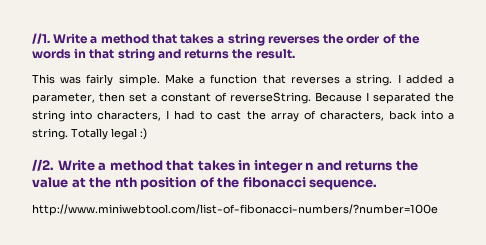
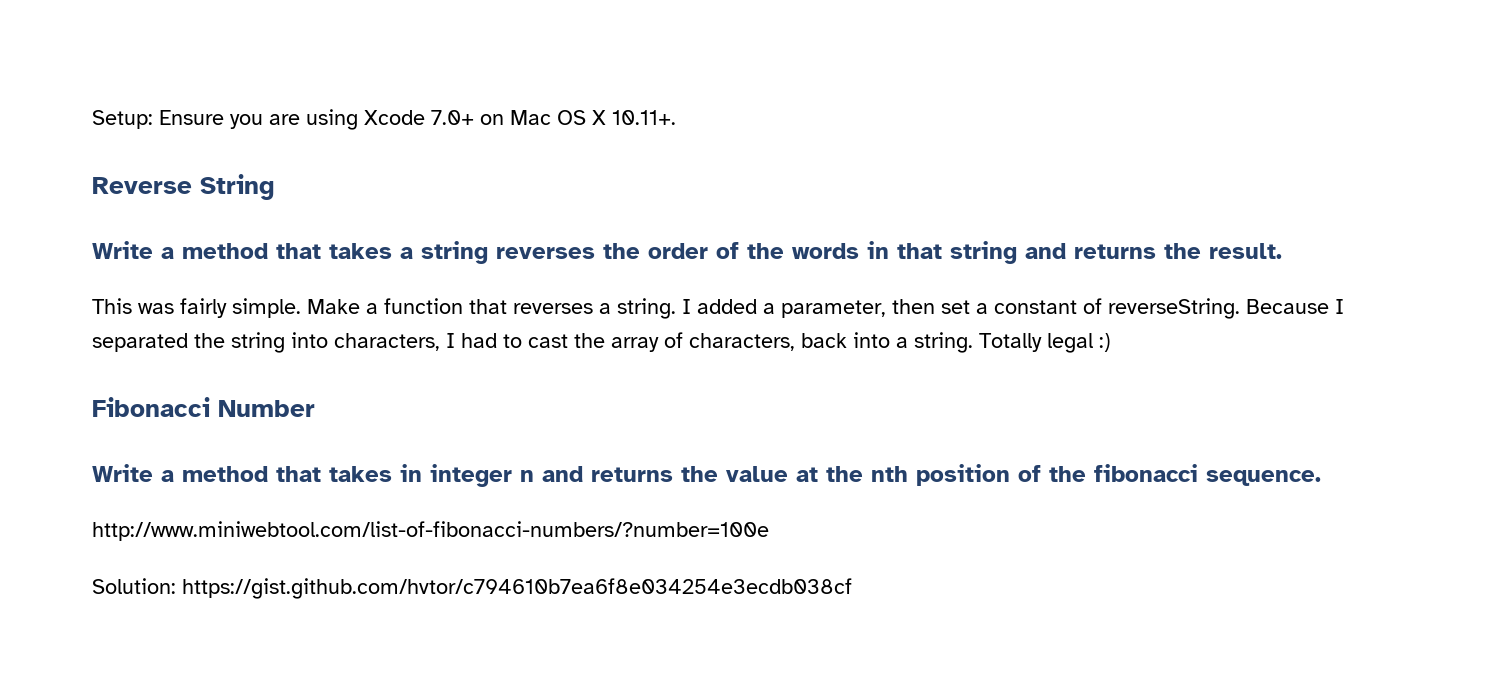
- //1. Write a method that takes a string reverses the order of the words in that string and returns the result.
+ Setup: Ensure you are using Xcode 7.0+ on Mac OS X 10.11+.
+ Reverse String
+ Write a method that takes a string reverses the order of the words in that string and returns the result.
- //2. Write a method that takes in integer n and returns the value at the nth position of the fibonacci sequence.
+ Fibonacci Number
+ Write a method that takes in integer n and returns the value at the nth position of the fibonacci sequence.
+ Solution: https://gist.github.com/hvtor/c794610b7ea6f8e034254e3ecdb038cf

